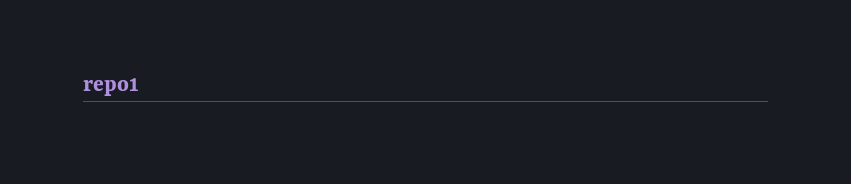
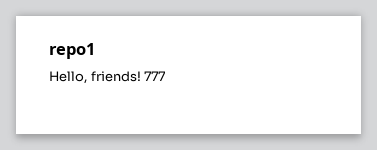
+ Hello, friends! 777

